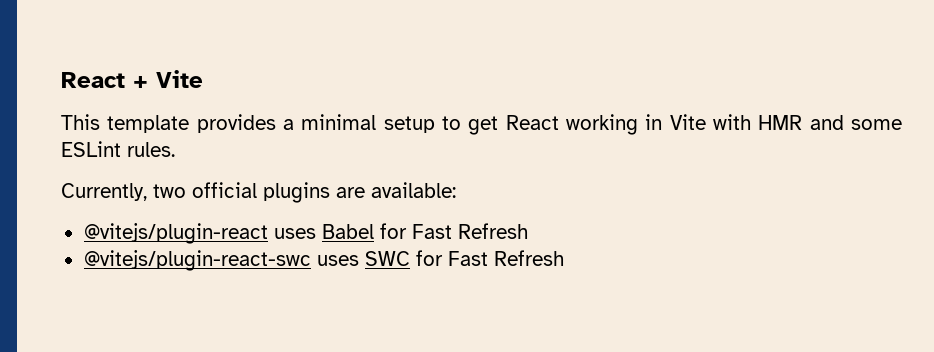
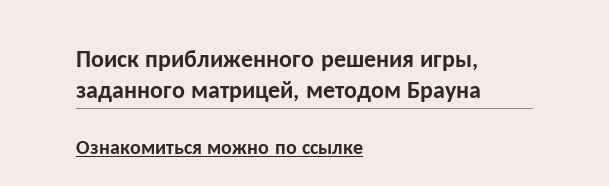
- React + Vite
- This template provides a minimal setup to get React working in Vite with HMR and some ESLint rules.
- Currently, two official plugins are available:
- @vitejs/plugin-react uses Babel for Fast Refresh
- @vitejs/plugin-react-swc uses SWC for Fast Refresh
+ Поиск приближенного решения игры, заданного матрицей, методом Брауна
+ Ознакомиться можно по ссылке

